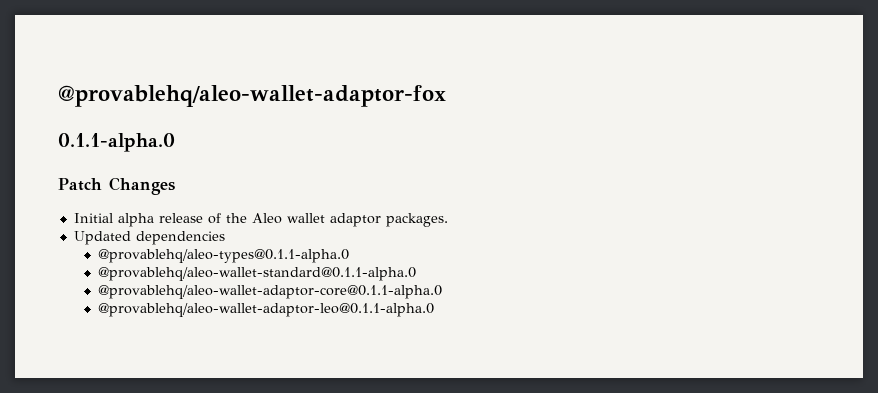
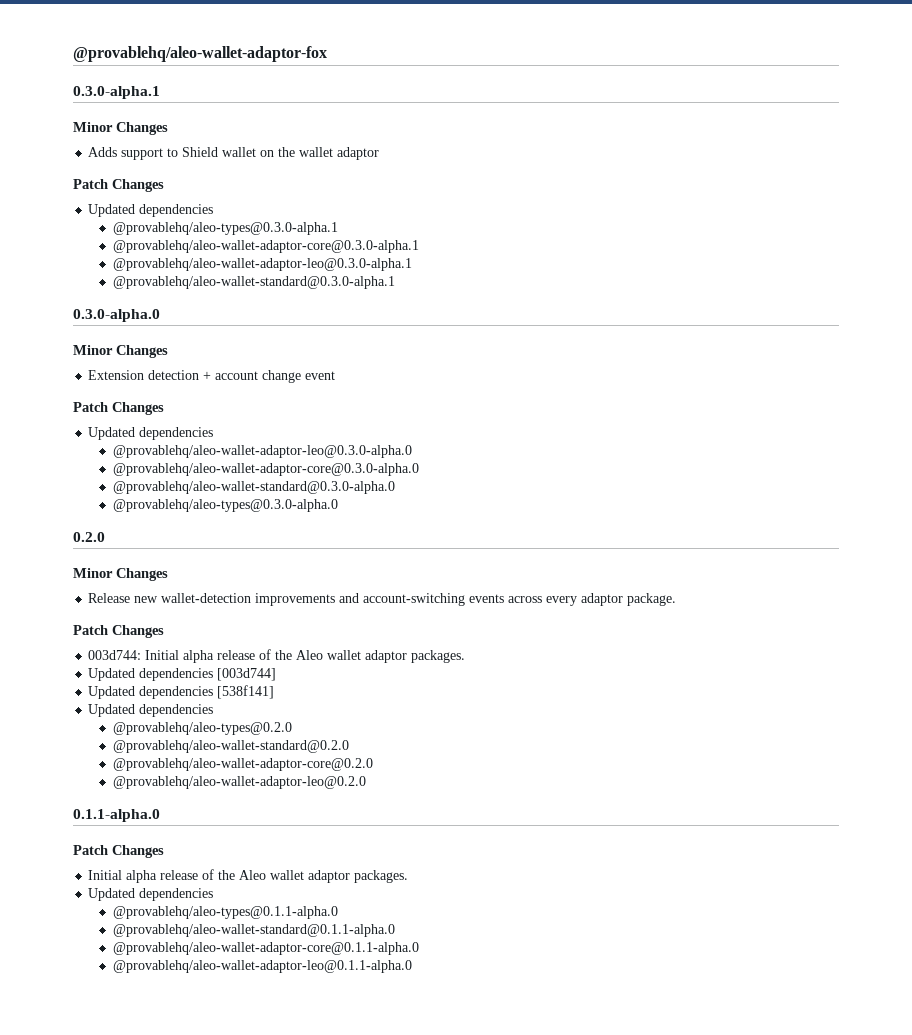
+ 0.3.0-alpha.1
+ Minor Changes
+ Adds support to Shield wallet on the wallet adaptor
+ Patch Changes
+ Updated dependencies
+ @provablehq/aleo-types@0.3.0-alpha.1
+ @provablehq/aleo-wallet-adaptor-core@0.3.0-alpha.1
+ @provablehq/aleo-wallet-adaptor-leo@0.3.0-alpha.1
+ @provablehq/aleo-wallet-standard@0.3.0-alpha.1
+ 0.3.0-alpha.0
+ Minor Changes
+ Extension detection + account change event
+ Patch Changes
+ Updated dependencies
+ @provablehq/aleo-wallet-adaptor-leo@0.3.0-alpha.0
+ @provablehq/aleo-wallet-adaptor-core@0.3.0-alpha.0
+ @provablehq/aleo-wallet-standard@0.3.0-alpha.0
+ @provablehq/aleo-types@0.3.0-alpha.0
+ 0.2.0
+ Minor Changes
+ Release new wallet-detection improvements and account-switching events across every adaptor package.
+ Patch Changes
+ 003d744: Initial alpha release of the Aleo wallet adaptor packages.
+ Updated dependencies [003d744]
+ Updated dependencies [538f141]
+ Updated dependencies
+ @provablehq/aleo-types@0.2.0
+ @provablehq/aleo-wallet-standard@0.2.0
+ @provablehq/aleo-wallet-adaptor-core@0.2.0
+ @provablehq/aleo-wallet-adaptor-leo@0.2.0

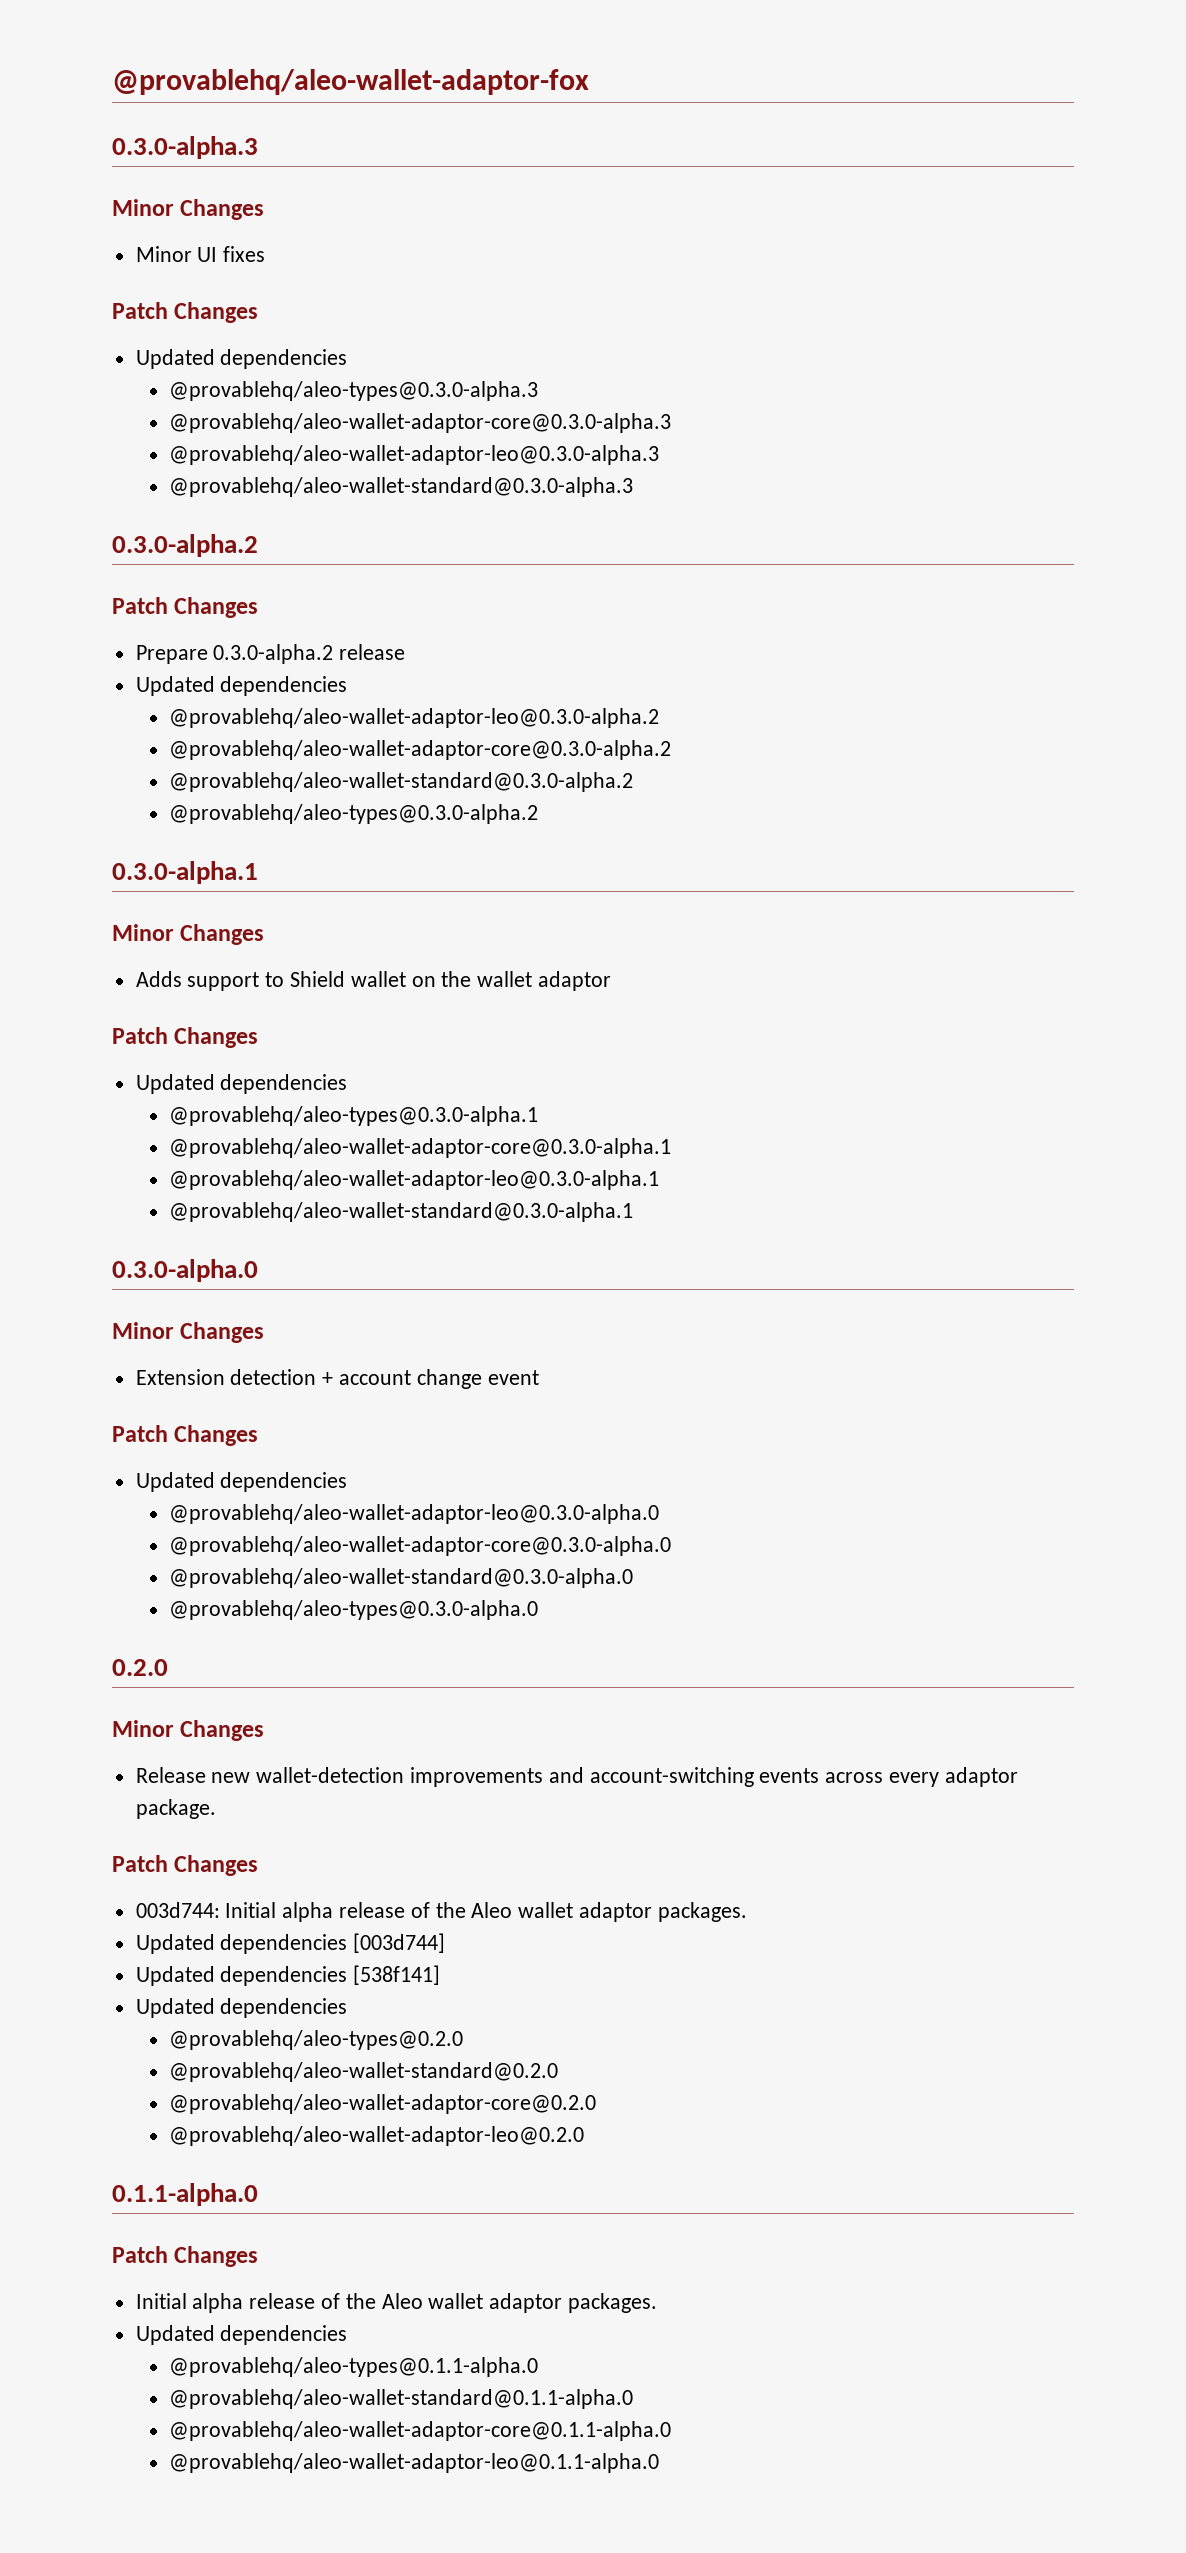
+ 0.3.0-alpha.3
+ Minor Changes
+ Minor UI fixes
+ Patch Changes
+ Updated dependencies
+ @provablehq/aleo-types@0.3.0-alpha.3
+ @provablehq/aleo-wallet-adaptor-core@0.3.0-alpha.3
+ @provablehq/aleo-wallet-adaptor-leo@0.3.0-alpha.3
+ @provablehq/aleo-wallet-standard@0.3.0-alpha.3
+ 0.3.0-alpha.2
+ Patch Changes
+ Prepare 0.3.0-alpha.2 release
+ Updated dependencies
+ @provablehq/aleo-wallet-adaptor-leo@0.3.0-alpha.2
+ @provablehq/aleo-wallet-adaptor-core@0.3.0-alpha.2
+ @provablehq/aleo-wallet-standard@0.3.0-alpha.2
+ @provablehq/aleo-types@0.3.0-alpha.2

